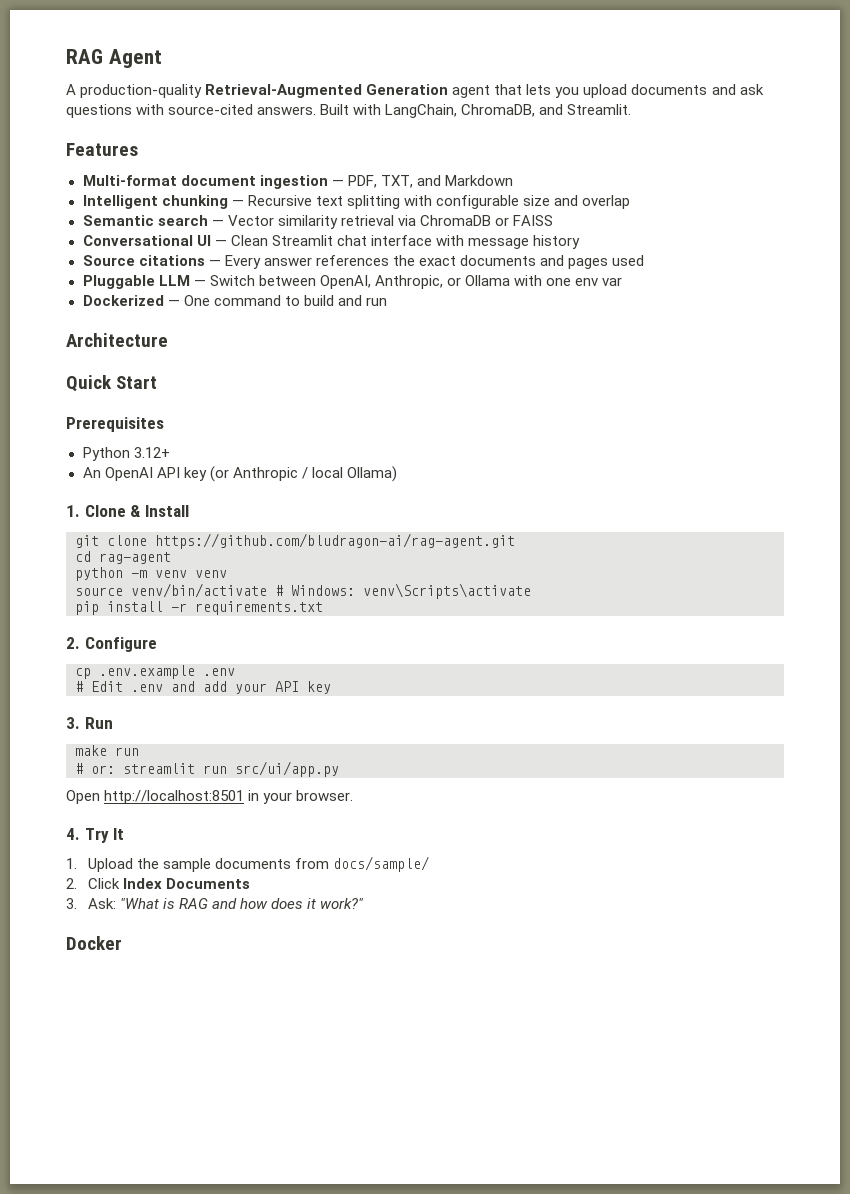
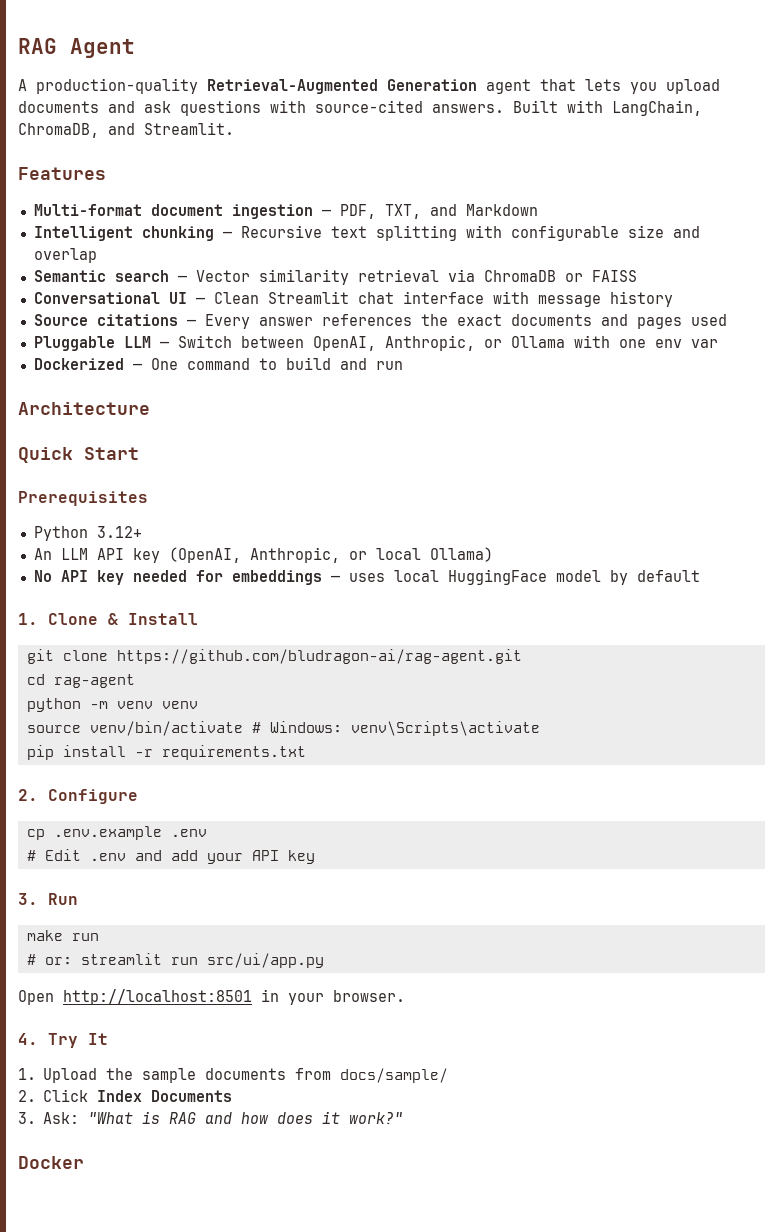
- An OpenAI API key (or Anthropic / local Ollama)
+ An LLM API key (OpenAI, Anthropic, or local Ollama)
+ No API key needed for embeddings — uses local HuggingFace model by default

